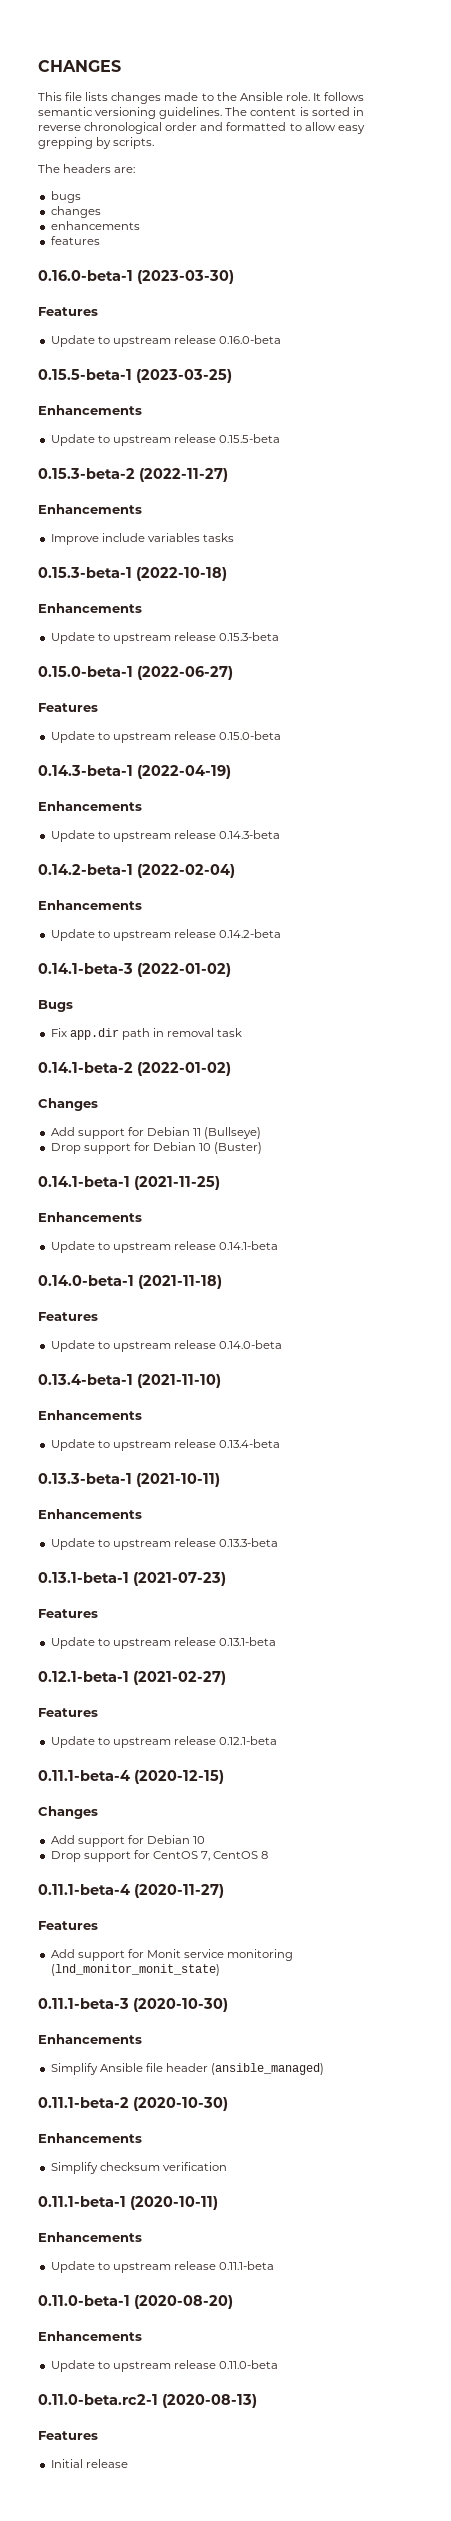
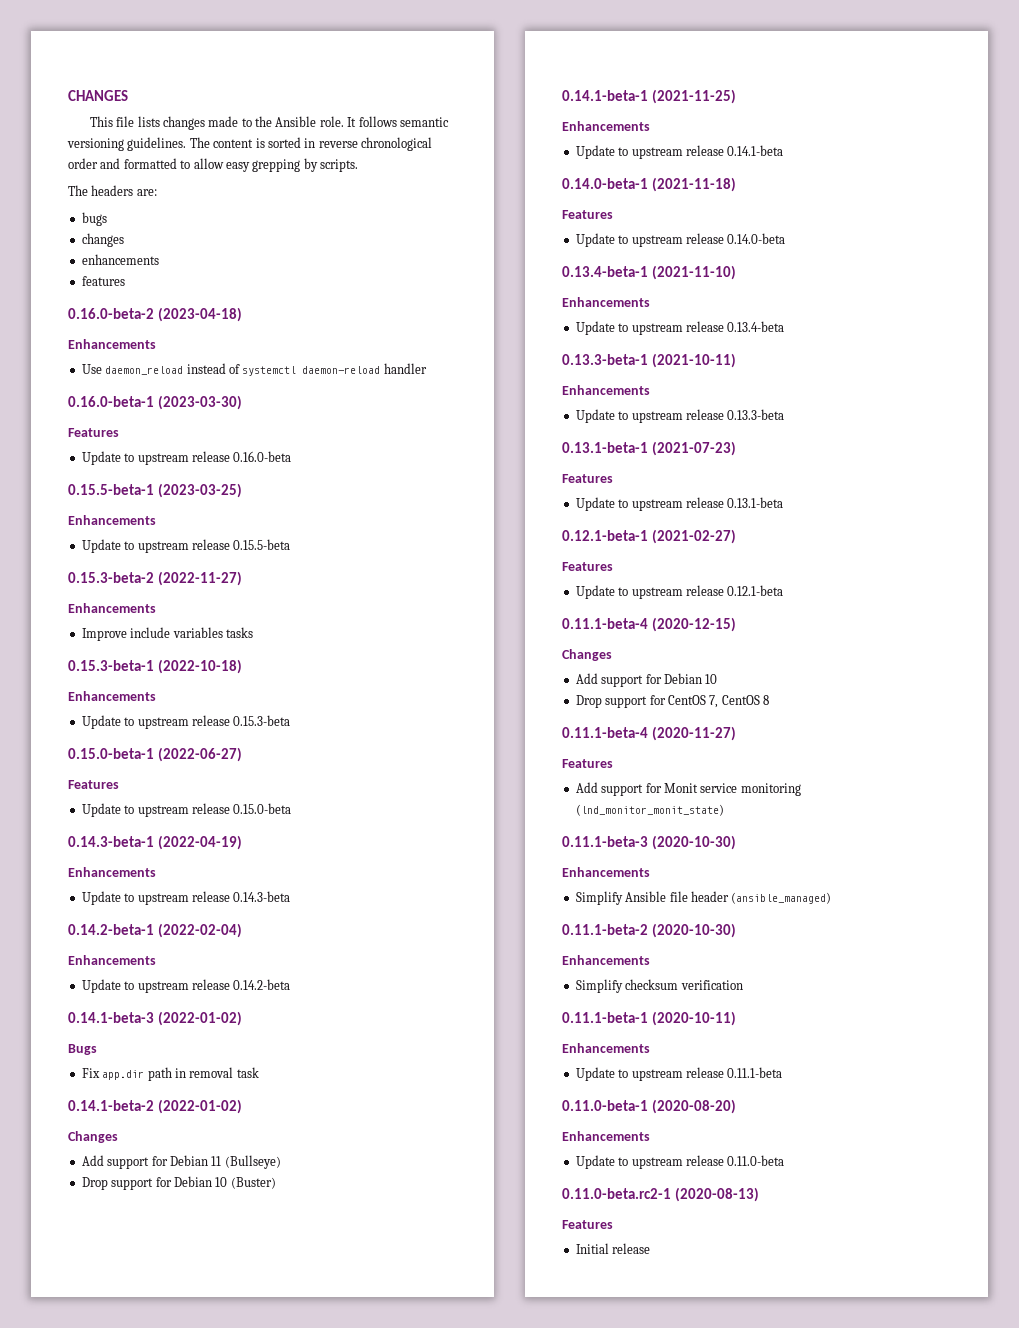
+ 0.16.0-beta-2 (2023-04-18)
+ Enhancements
+ Use daemon_reload instead of systemctl daemon-reload handler

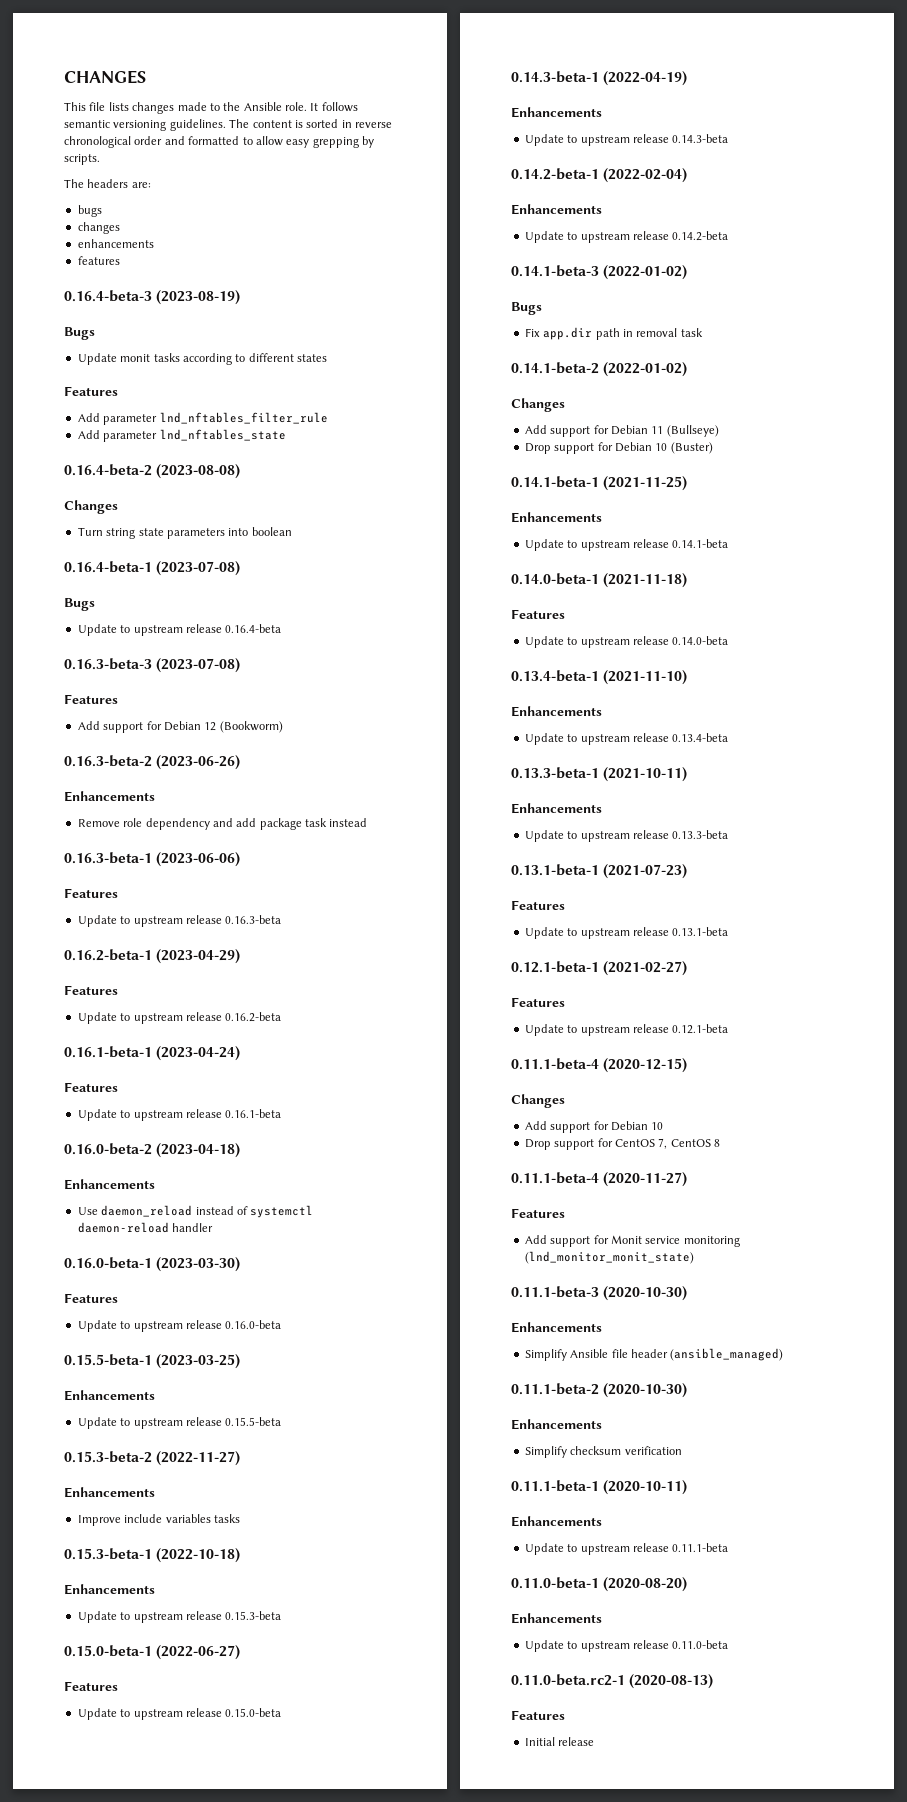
+ 0.16.4-beta-3 (2023-08-19)
+ Bugs
+ Update monit tasks according to different states
+ Features
+ Add parameter lnd_nftables_filter_rule
+ Add parameter lnd_nftables_state
+ 0.16.4-beta-2 (2023-08-08)
+ Changes
+ Turn string state parameters into boolean
+ 0.16.4-beta-1 (2023-07-08)
+ Bugs
+ Update to upstream release 0.16.4-beta
+ 0.16.3-beta-3 (2023-07-08)
+ Features
+ Add support for Debian 12 (Bookworm)
+ 0.16.3-beta-2 (2023-06-26)
+ Enhancements
+ Remove role dependency and add package task instead
+ 0.16.3-beta-1 (2023-06-06)
+ Features
+ Update to upstream release 0.16.3-beta
+ 0.16.2-beta-1 (2023-04-29)
+ Features
+ Update to upstream release 0.16.2-beta
+ 0.16.1-beta-1 (2023-04-24)
+ Features
+ Update to upstream release 0.16.1-beta

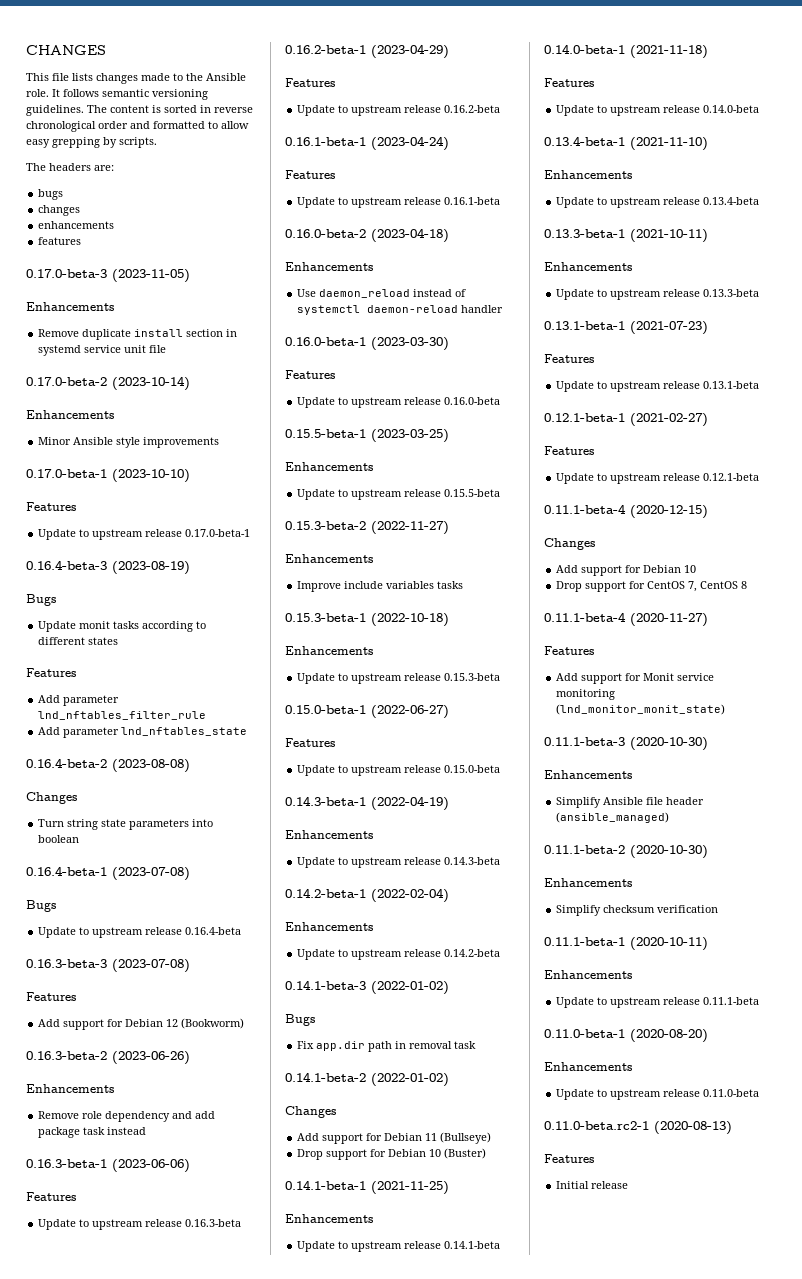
+ 0.17.0-beta-3 (2023-11-05)
+ Enhancements
+ Remove duplicate install section in systemd service unit file
+ 0.17.0-beta-2 (2023-10-14)
+ Enhancements
+ Minor Ansible style improvements
+ 0.17.0-beta-1 (2023-10-10)
+ Features
+ Update to upstream release 0.17.0-beta-1

